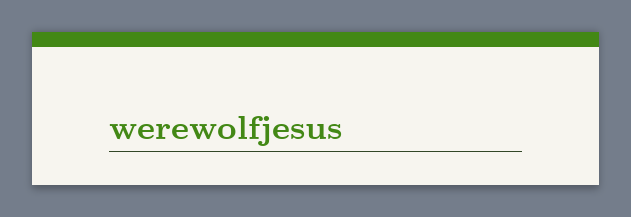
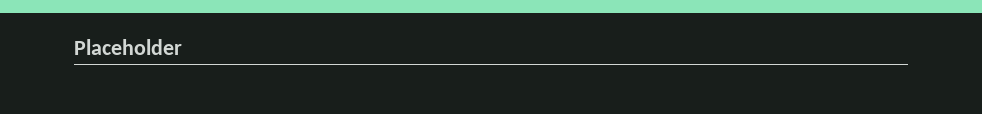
- werewolfjesus
+ Placeholder

